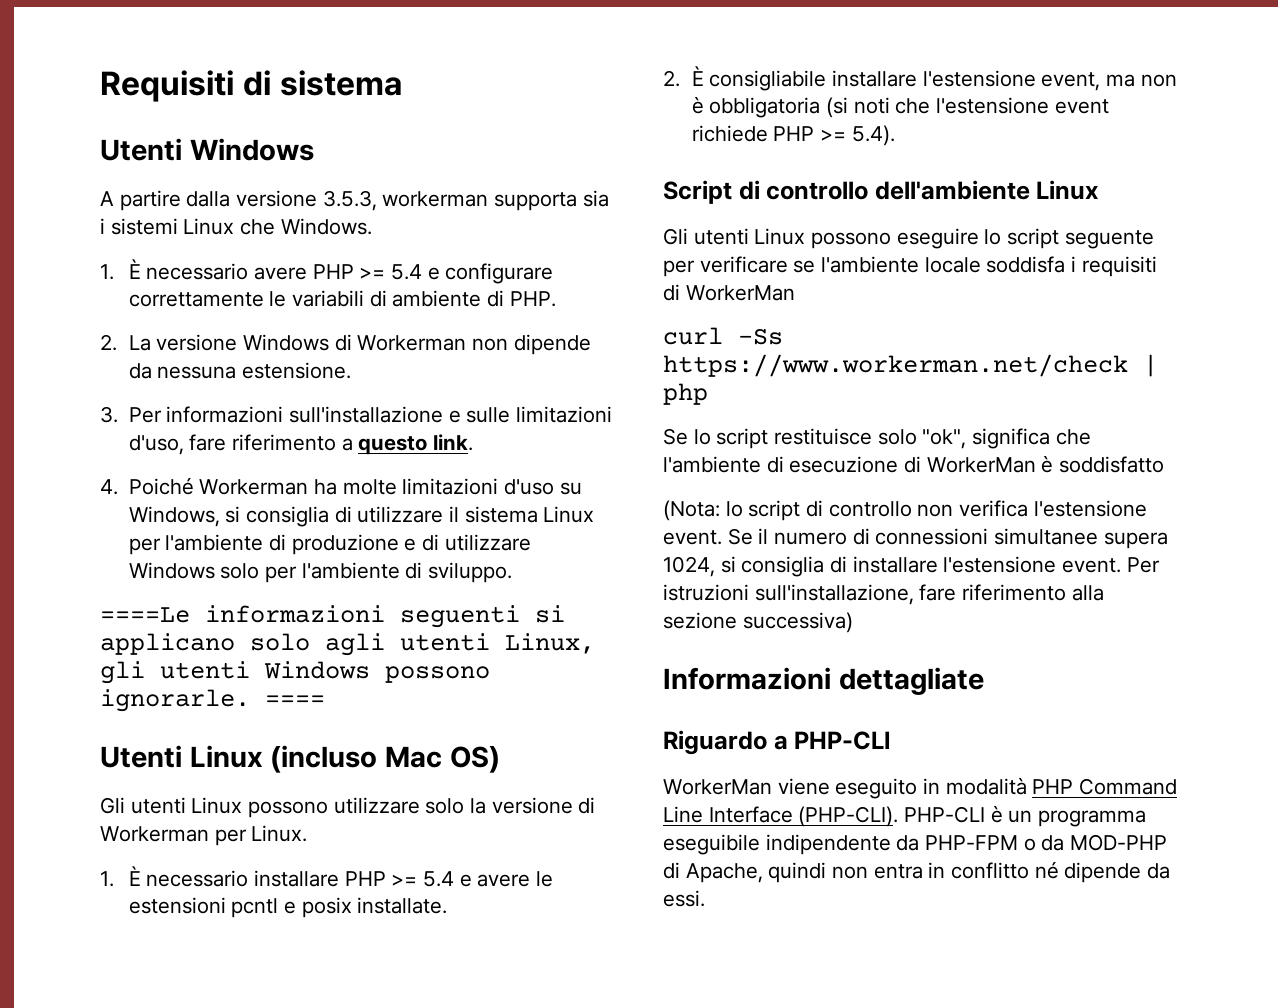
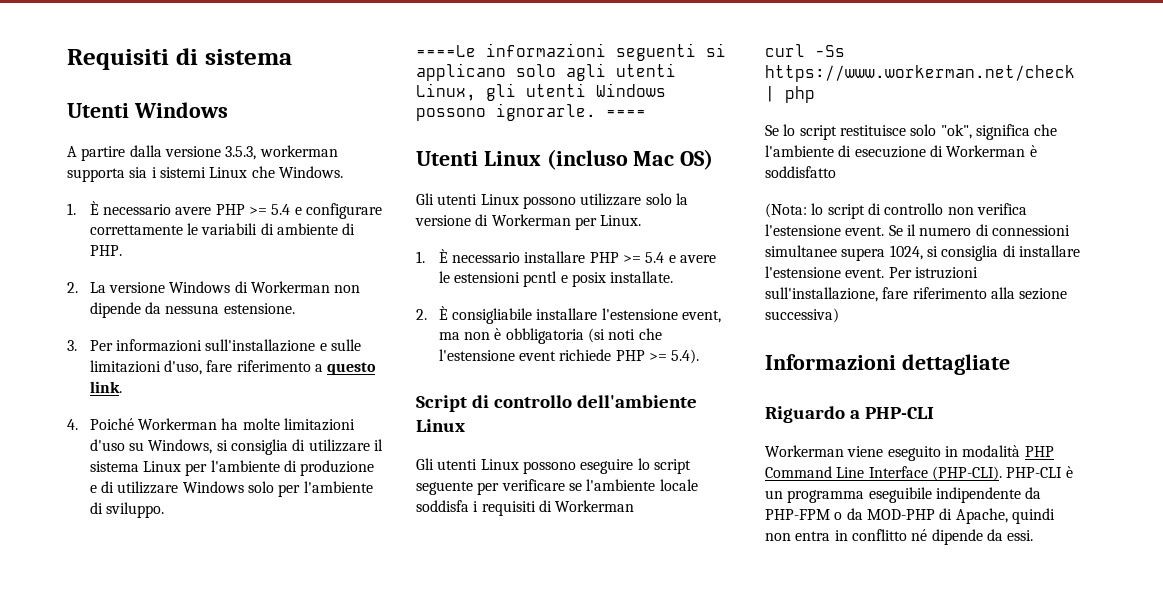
- Gli utenti Linux possono eseguire lo script seguente per verificare se l'ambiente locale soddisfa i requisiti di WorkerMan
+ Gli utenti Linux possono eseguire lo script seguente per verificare se l'ambiente locale soddisfa i requisiti di Workerman
- Se lo script restituisce solo "ok", significa che l'ambiente di esecuzione di WorkerMan è soddisfatto
+ Se lo script restituisce solo "ok", significa che l'ambiente di esecuzione di Workerman è soddisfatto
- WorkerMan viene eseguito in modalità PHP Command Line Interface (PHP-CLI).
+ Workerman viene eseguito in modalità PHP Command Line Interface (PHP-CLI).

